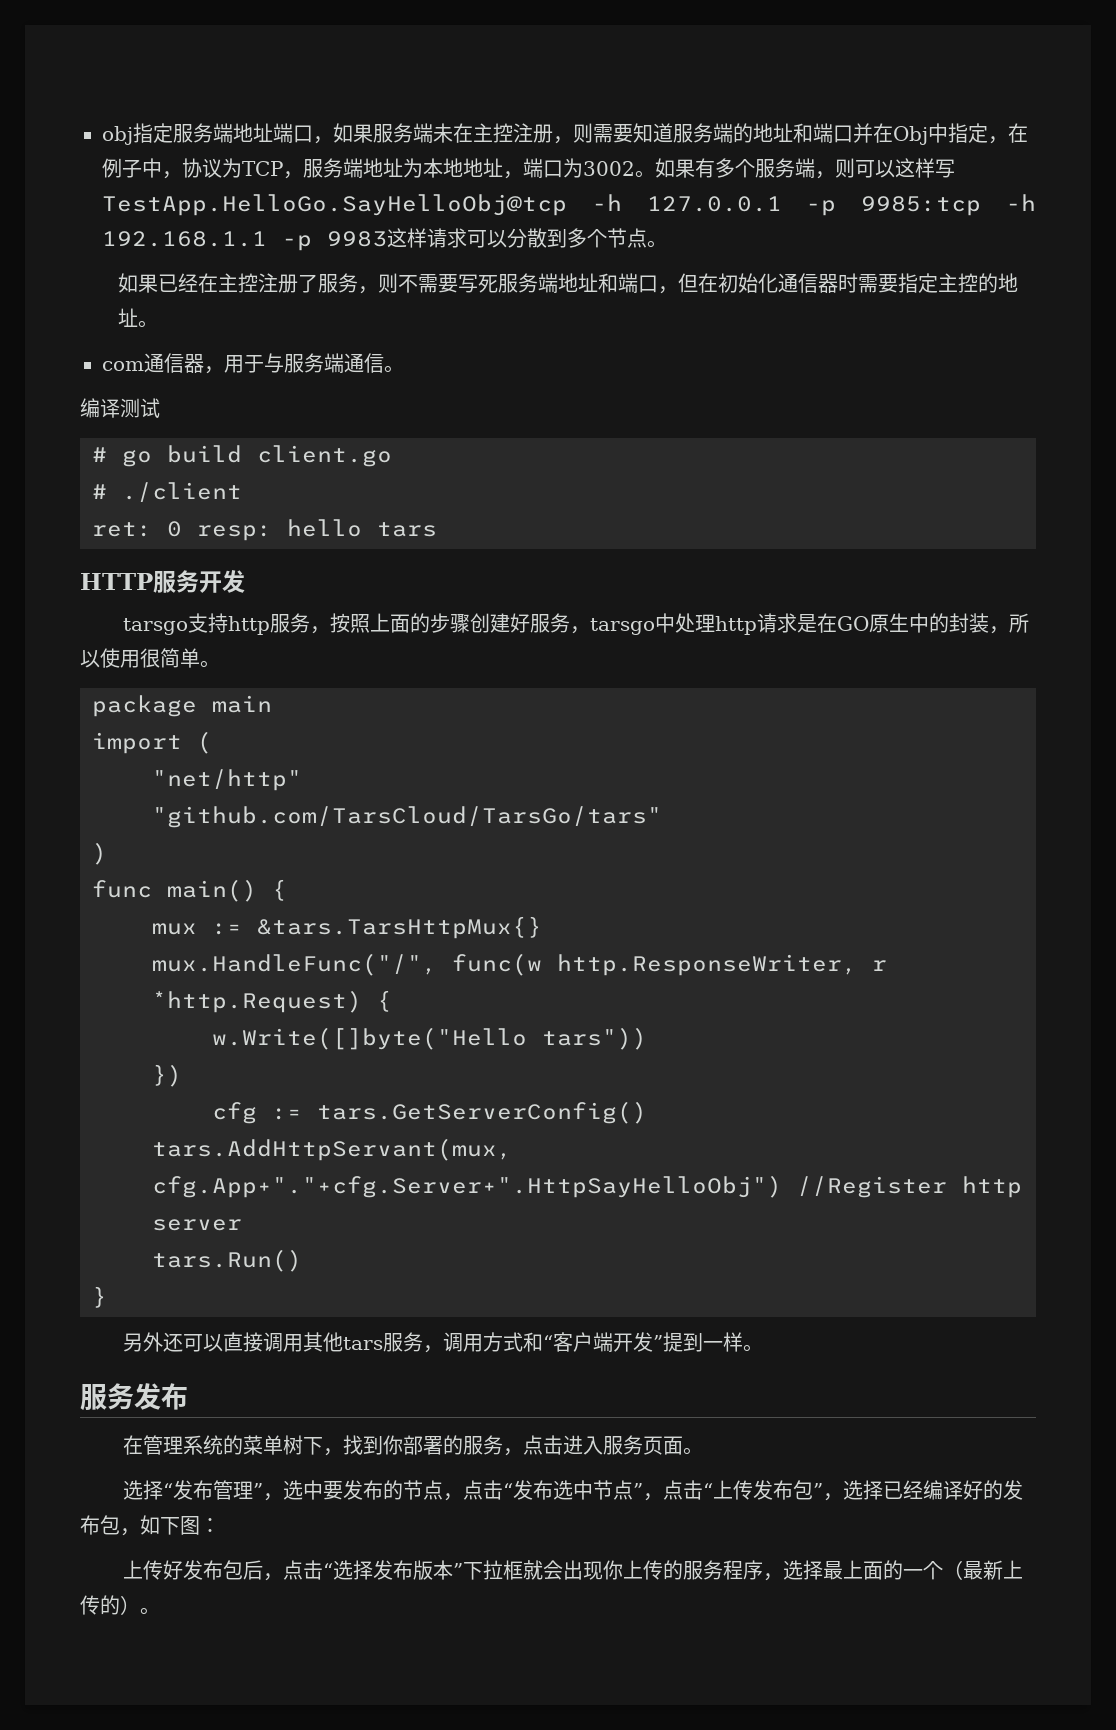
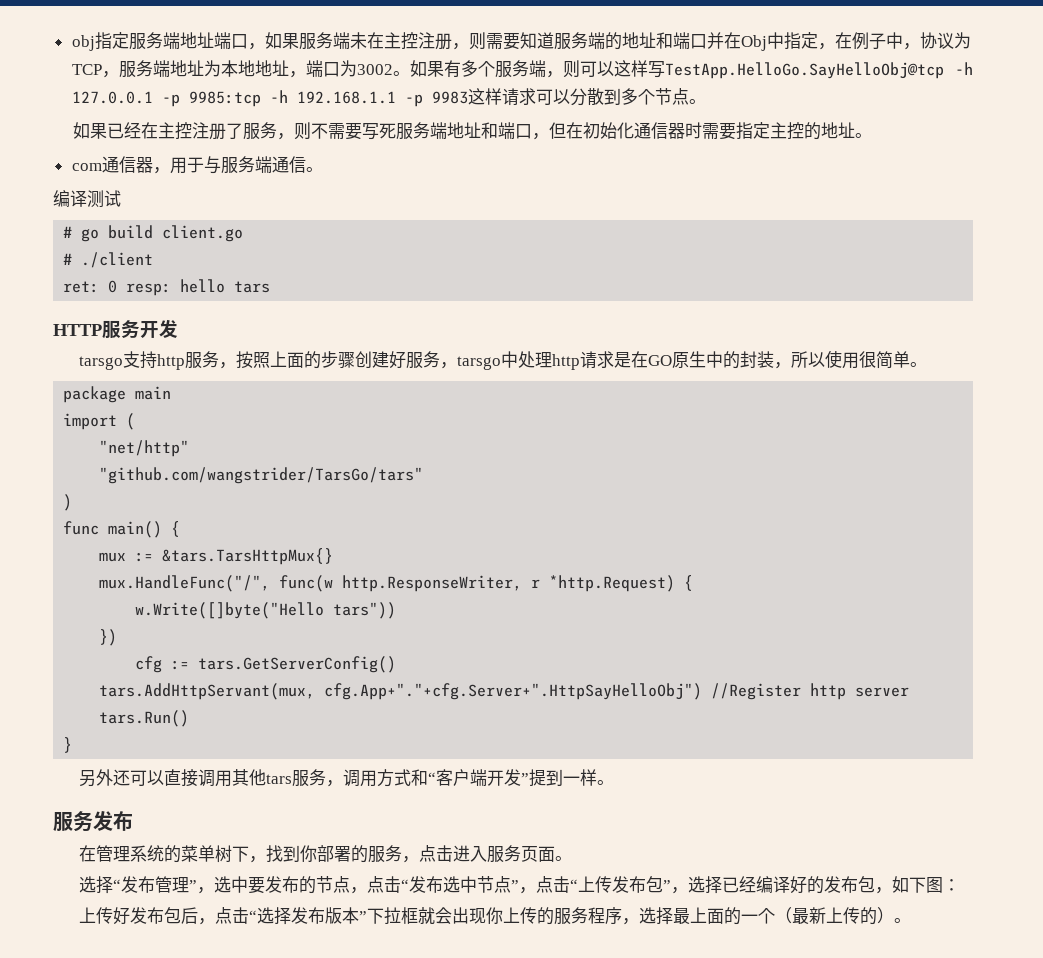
- "github.com/TarsCloud/TarsGo/tars"
+ "github.com/wangstrider/TarsGo/tars"

